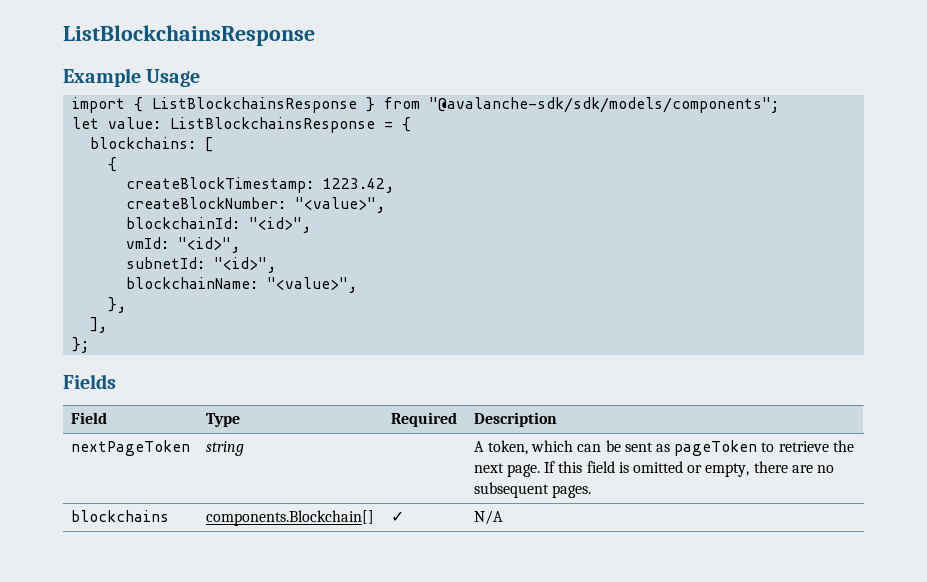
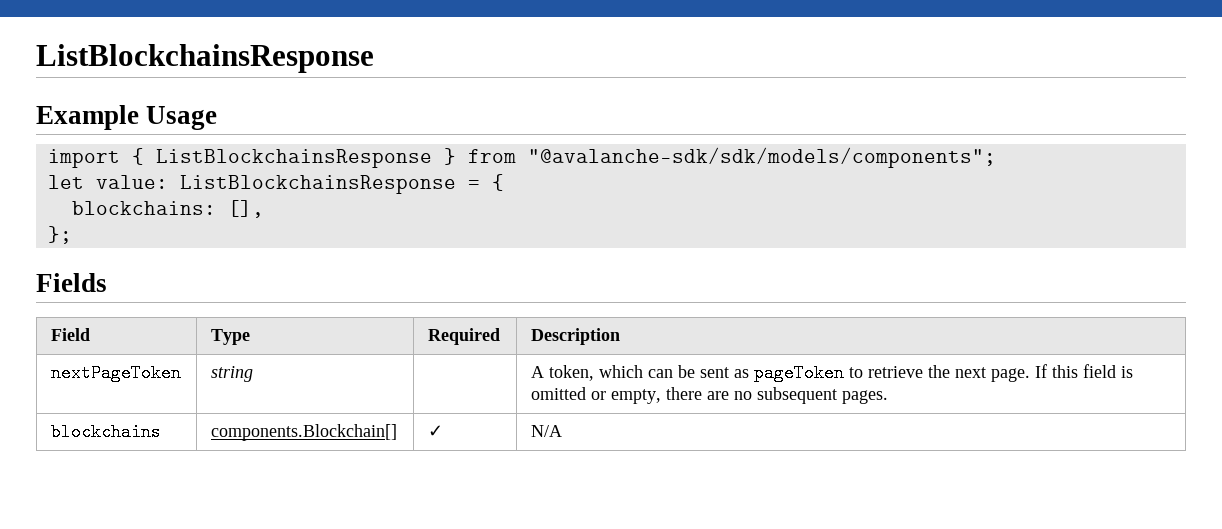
- blockchains: [
- {
- createBlockTimestamp: 1223.42,
- createBlockNumber: "<value>",
- blockchainId: "<id>",
- vmId: "<id>",
- subnetId: "<id>",
- blockchainName: "<value>",
- },
- ],
+ blockchains: [],

